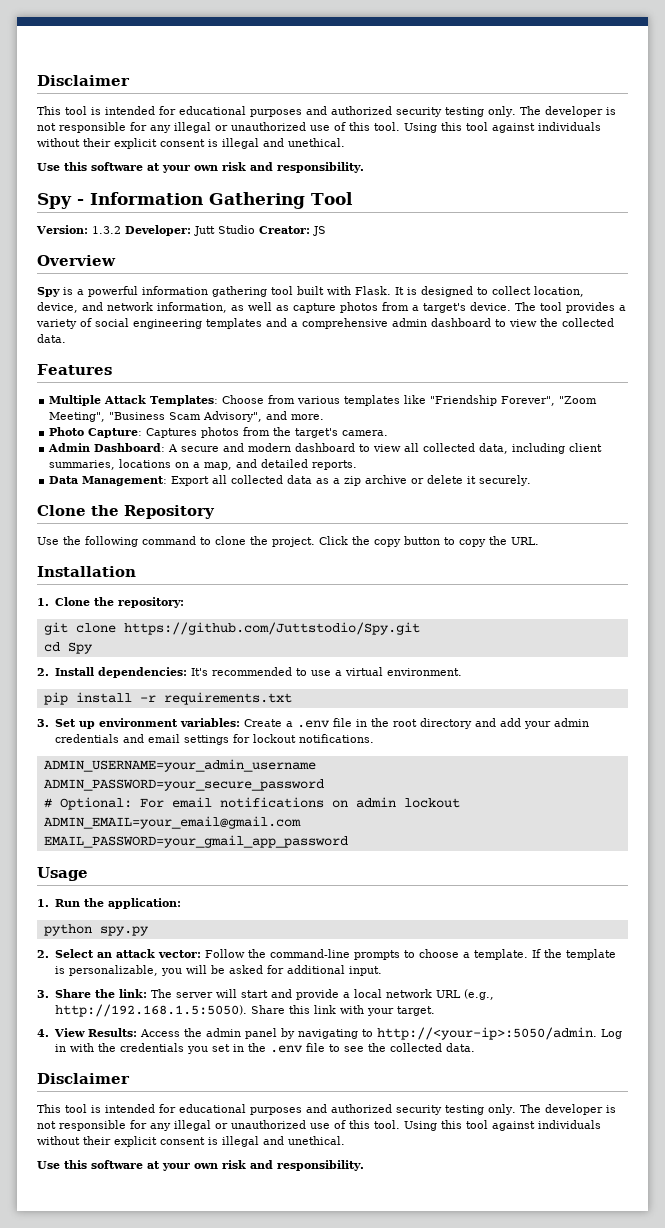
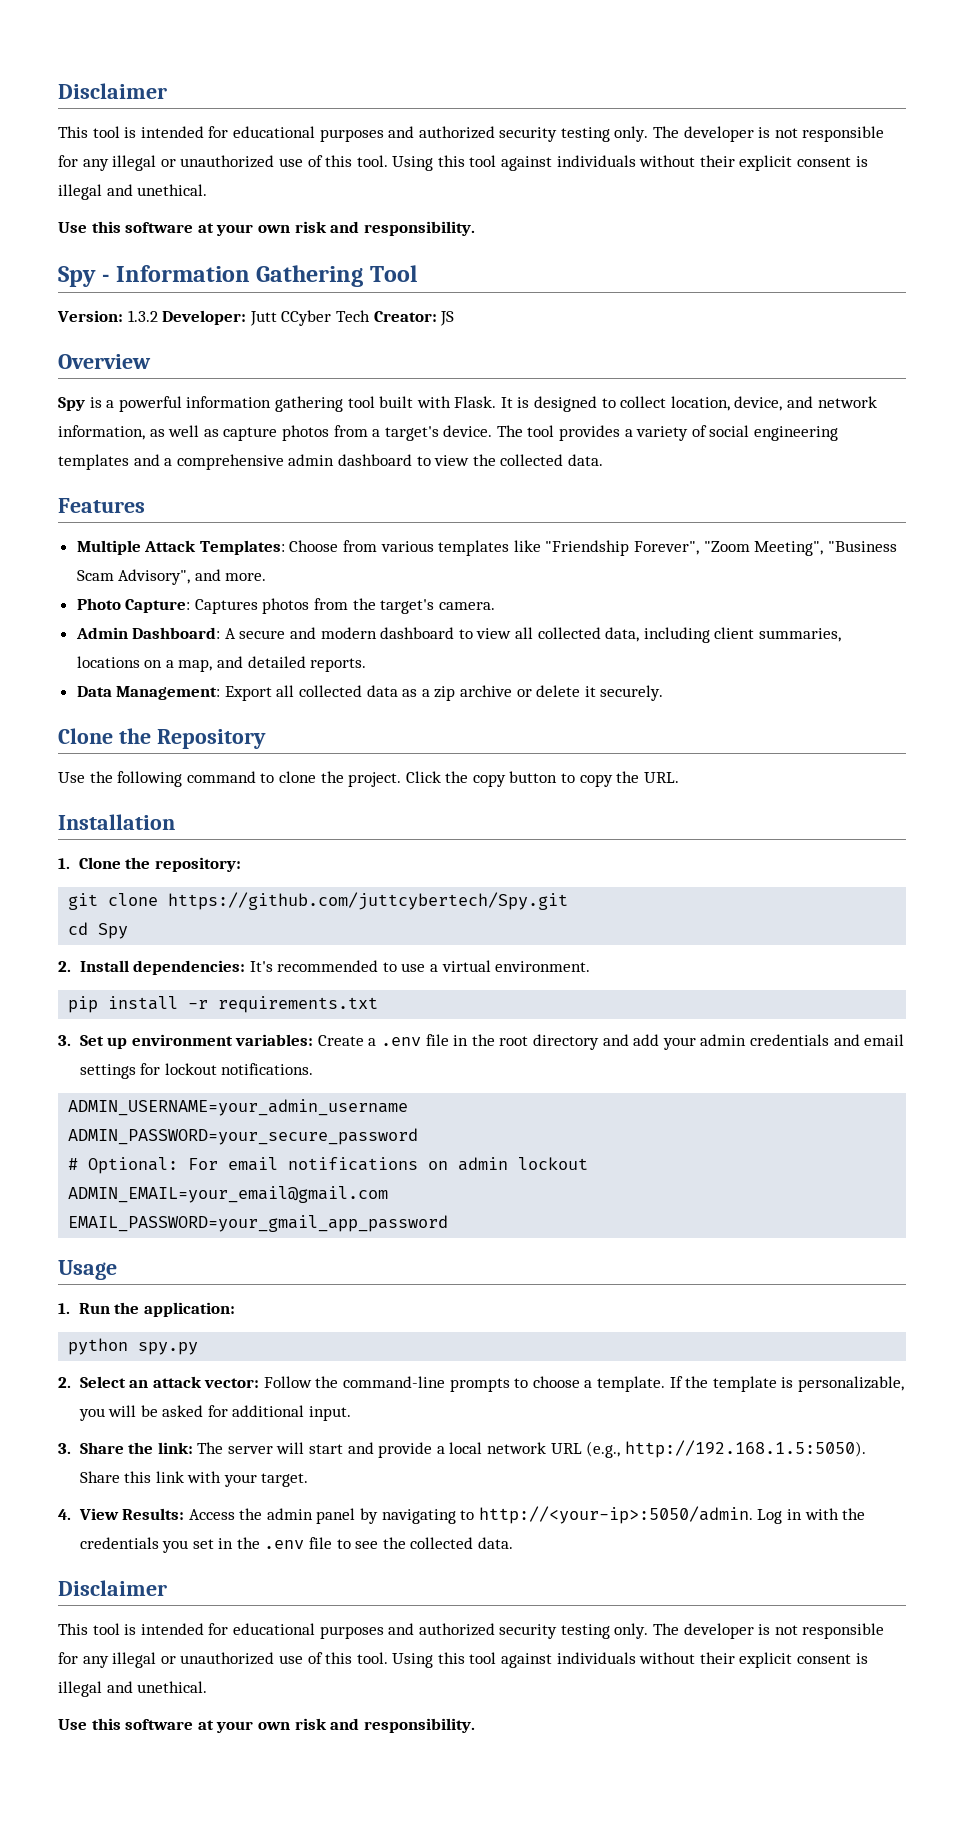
- Version: 1.3.2 Developer: Jutt Studio Creator: JS
+ Version: 1.3.2 Developer: Jutt CCyber Tech Creator: JS
- git clone https://github.com/Juttstodio/Spy.git
+ git clone https://github.com/juttcybertech/Spy.git

